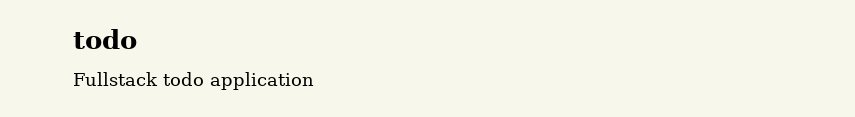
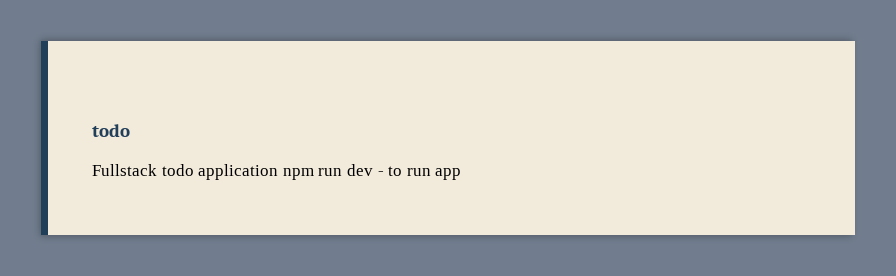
- Fullstack todo application
+ Fullstack todo application npm run dev - to run app

